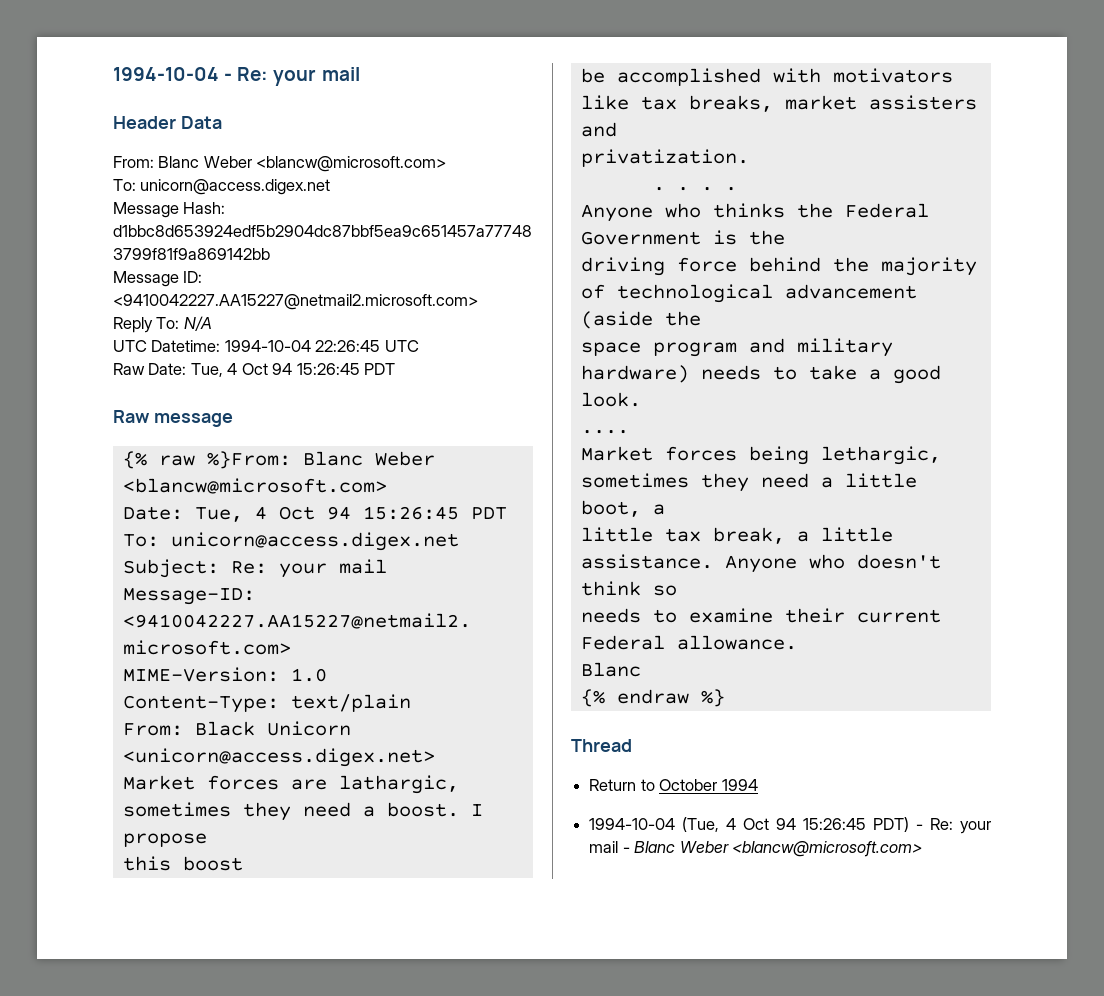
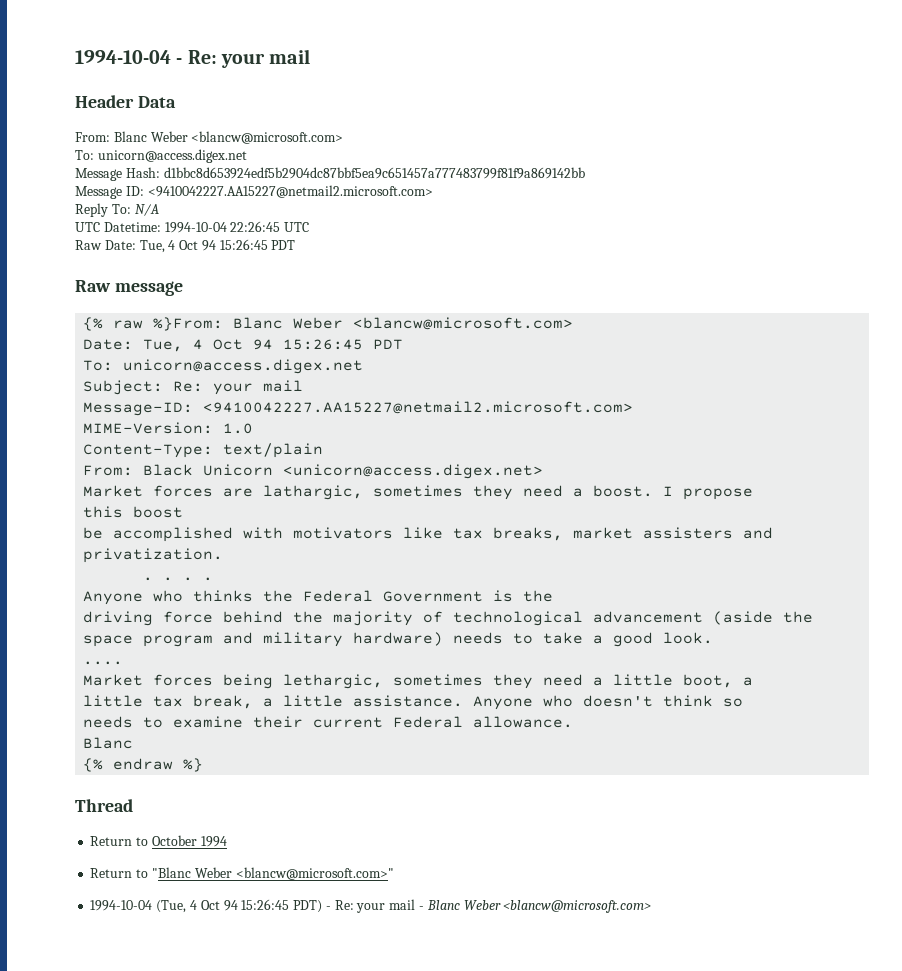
+ Return to "Blanc Weber <blancw@microsoft.com>"

